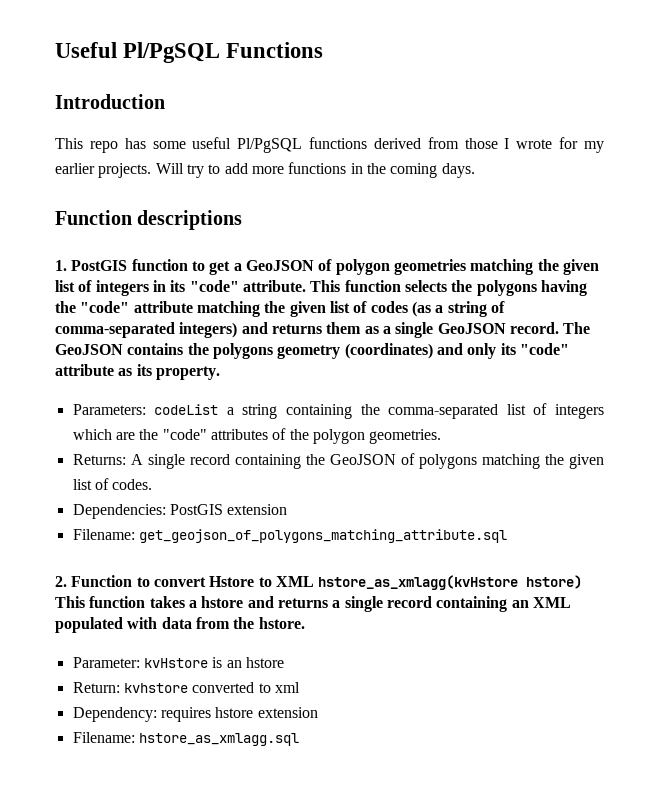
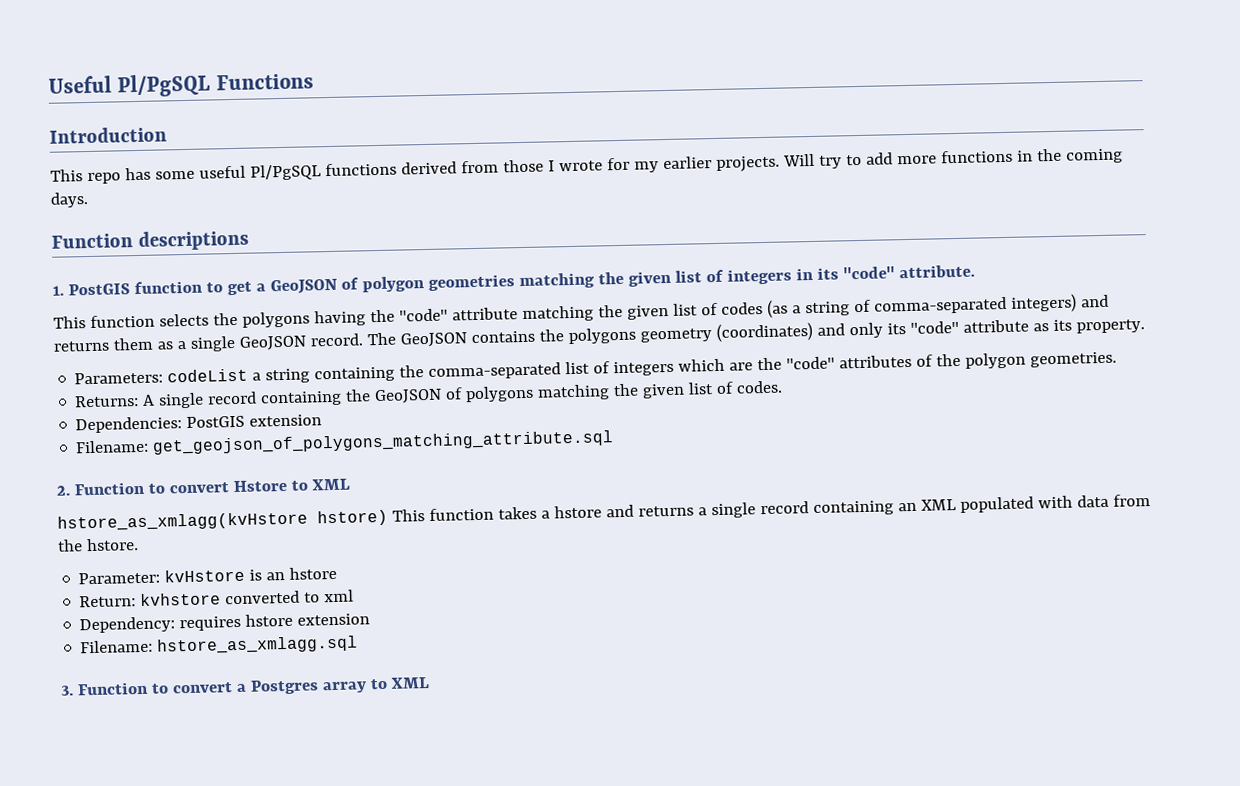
- 1. PostGIS function to get a GeoJSON of polygon geometries matching the given list of integers in its "code" attribute. This function selects the polygons having the "code" attribute matching the given list of codes (as a string of comma-separated integers) and returns them as a single GeoJSON record.
+ 1. PostGIS function to get a GeoJSON of polygon geometries matching the given list of integers in its "code" attribute.
+ This function selects the polygons having the "code" attribute matching the given list of codes (as a string of comma-separated integers) and returns them as a single GeoJSON record.
- 2. Function to convert Hstore to XML hstore_as_xmlagg(kvHstore hstore) This function takes a hstore and returns a single record containing an XML populated with data from the hstore.
+ 2. Function to convert Hstore to XML
+ hstore_as_xmlagg(kvHstore hstore) This function takes a hstore and returns a single record containing an XML populated with data from the hstore.
+ 3. Function to convert a Postgres array to XML

